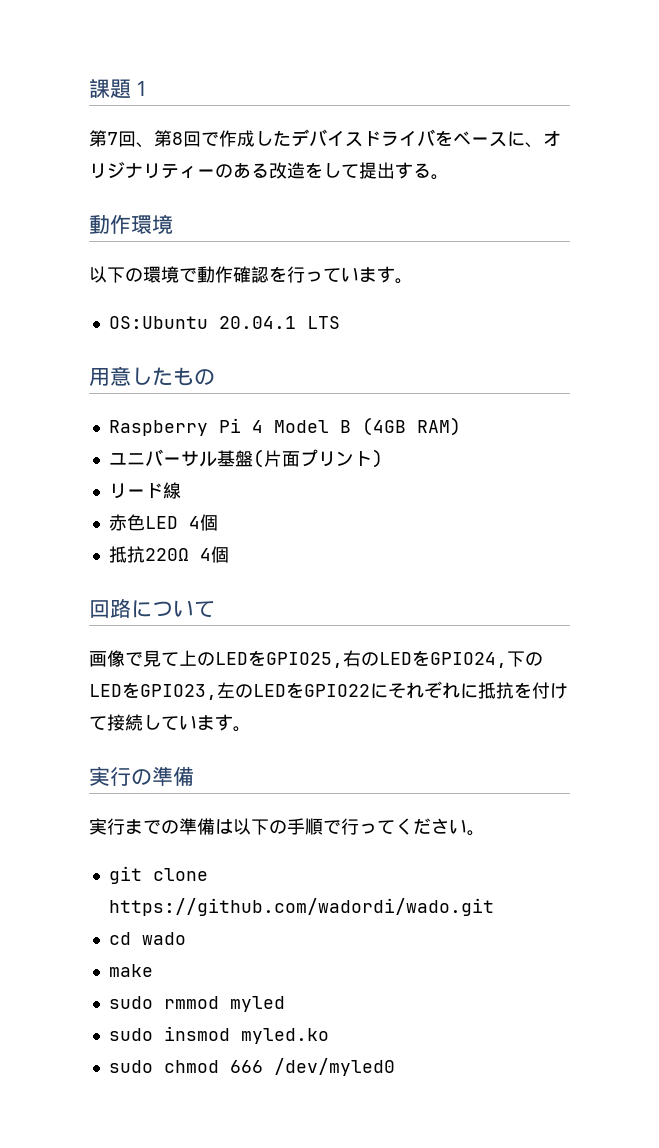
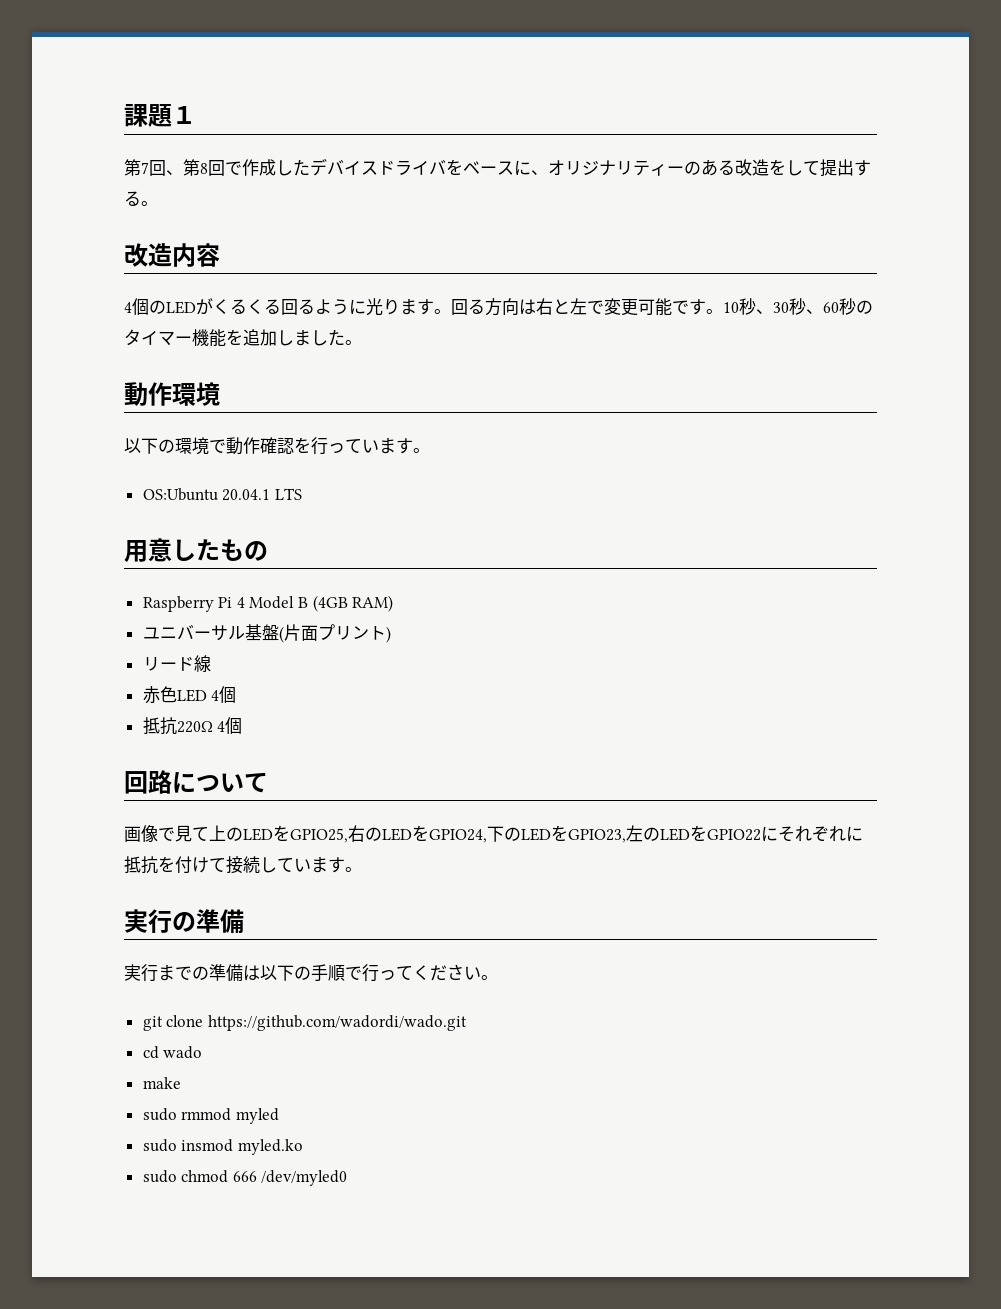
+ 改造内容
+ 4個のLEDがくるくる回るように光ります。回る方向は右と左で変更可能です。10秒、30秒、60秒のタイマー機能を追加しました。

